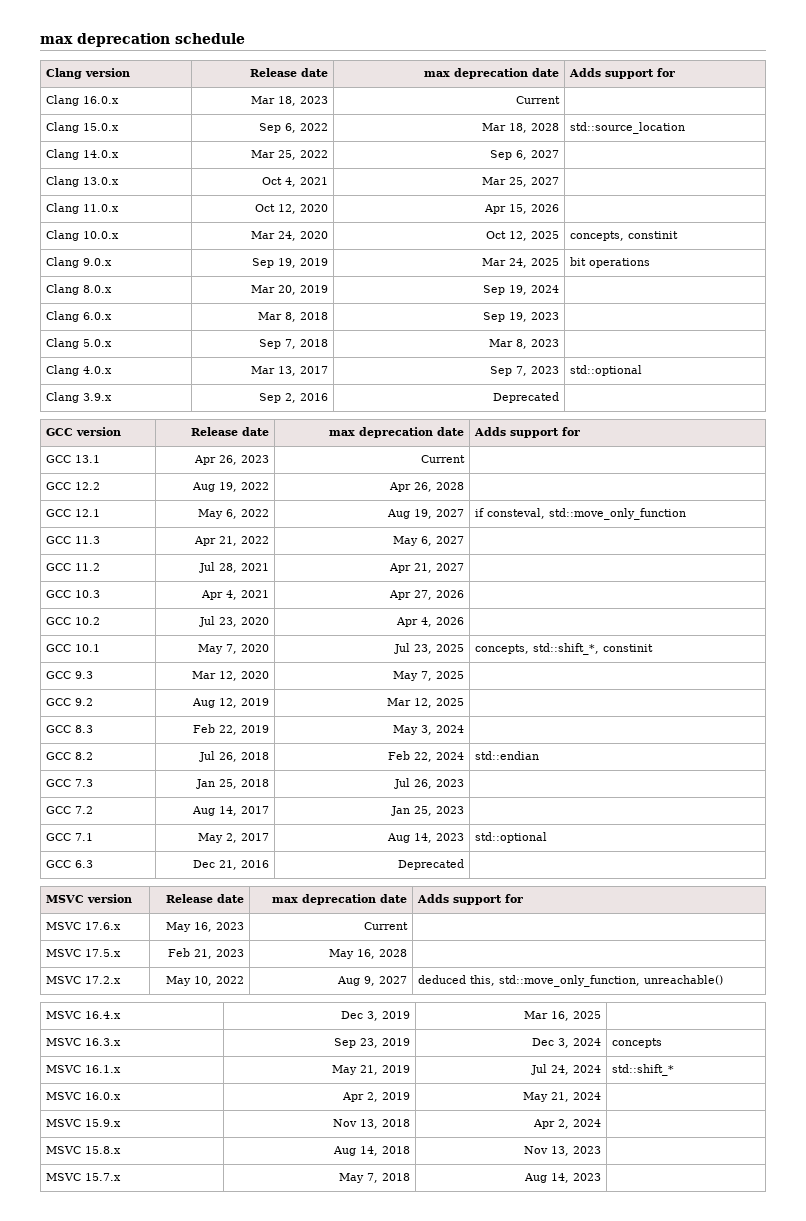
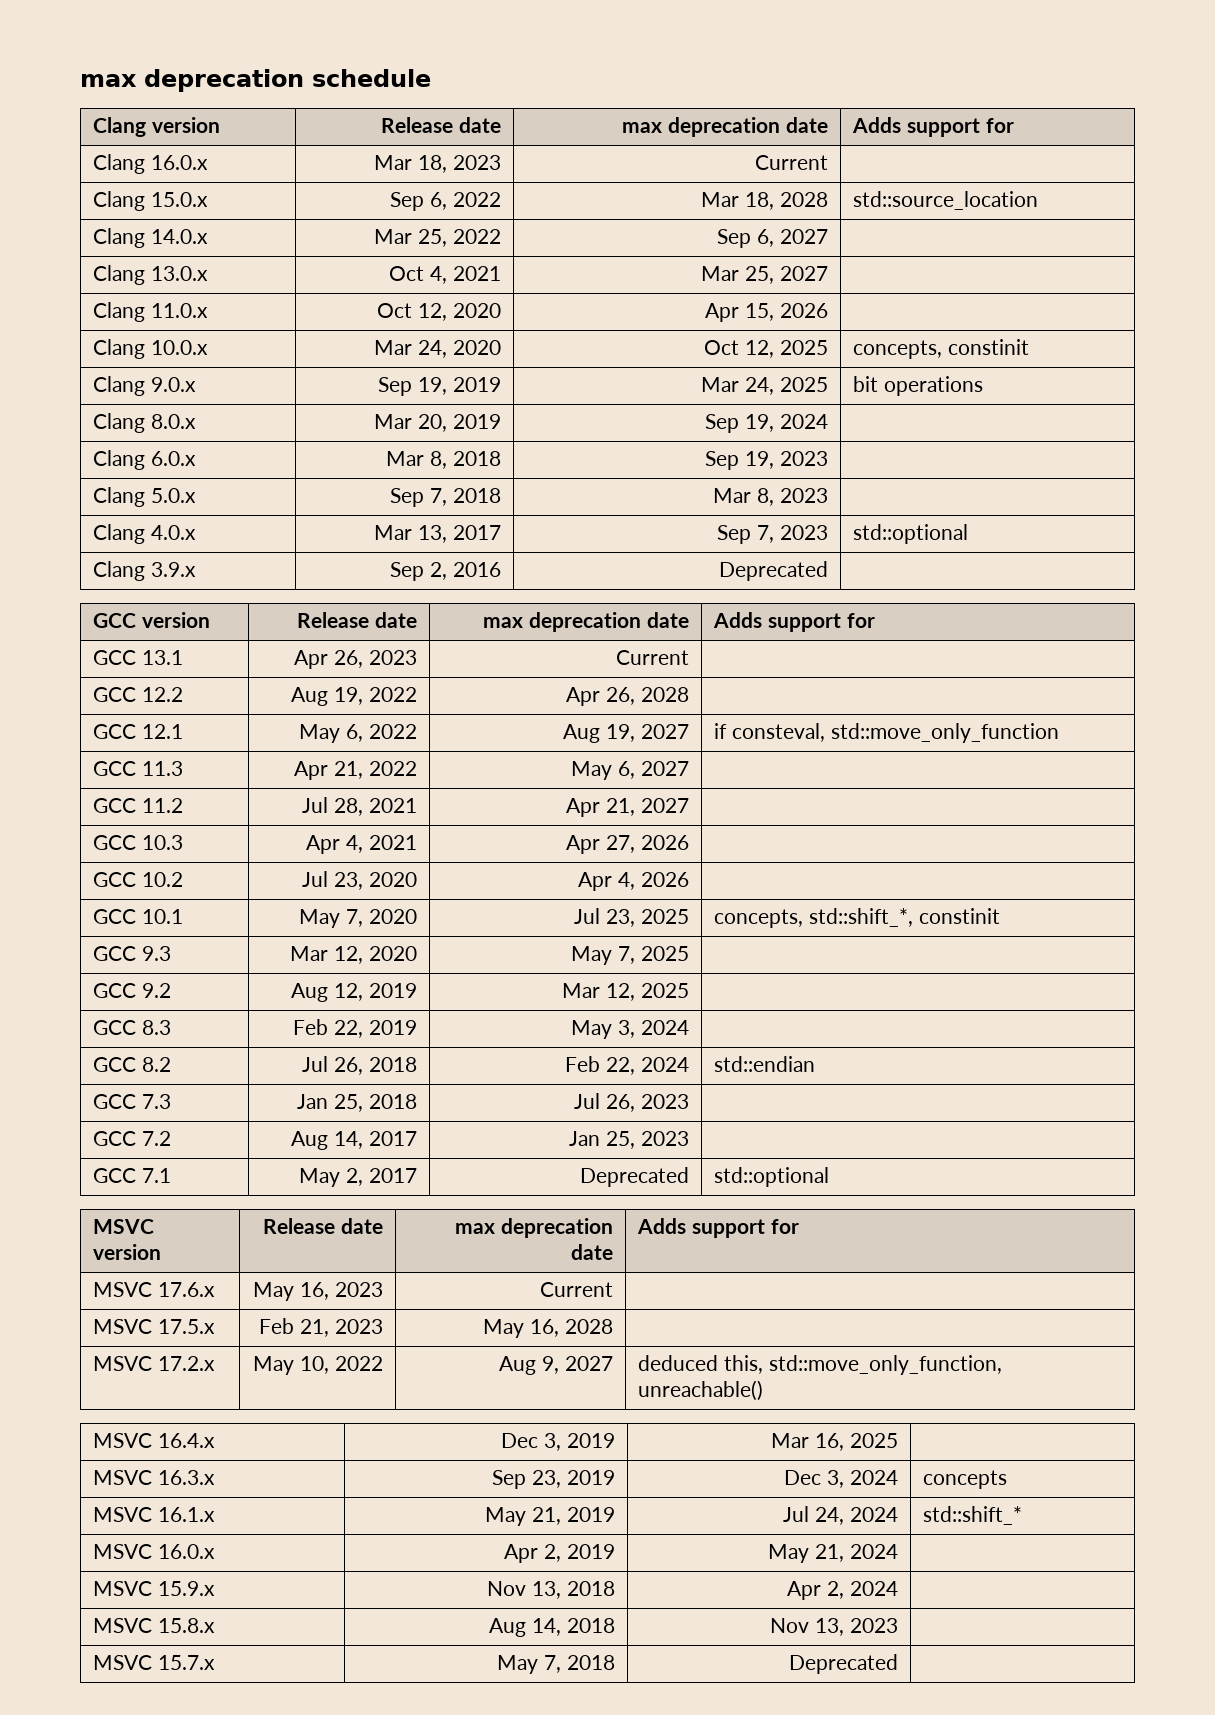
- GCC 7.1 | May 2, 2017 | Aug 14, 2023 | std::optional
- GCC 6.3 | Dec 21, 2016 | Deprecated |
+ GCC 7.1 | May 2, 2017 | Deprecated | std::optional
- MSVC 15.7.x | May 7, 2018 | Aug 14, 2023 |
+ MSVC 15.7.x | May 7, 2018 | Deprecated |

